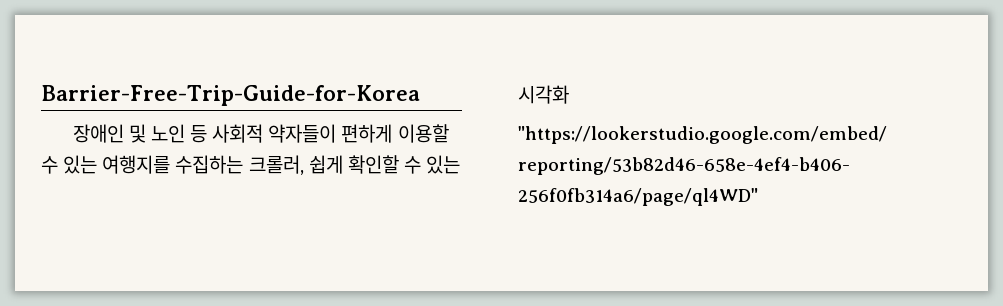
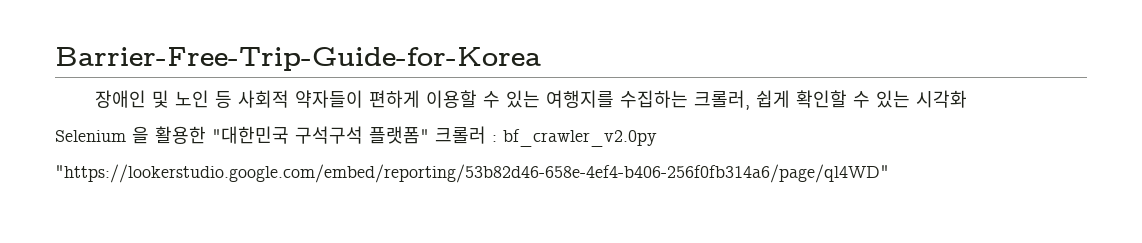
+ Selenium 을 활용한 "대한민국 구석구석 플랫폼" 크롤러 : bf_crawler_v2.0py

